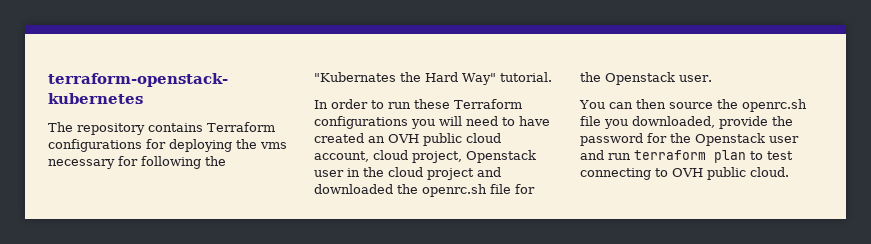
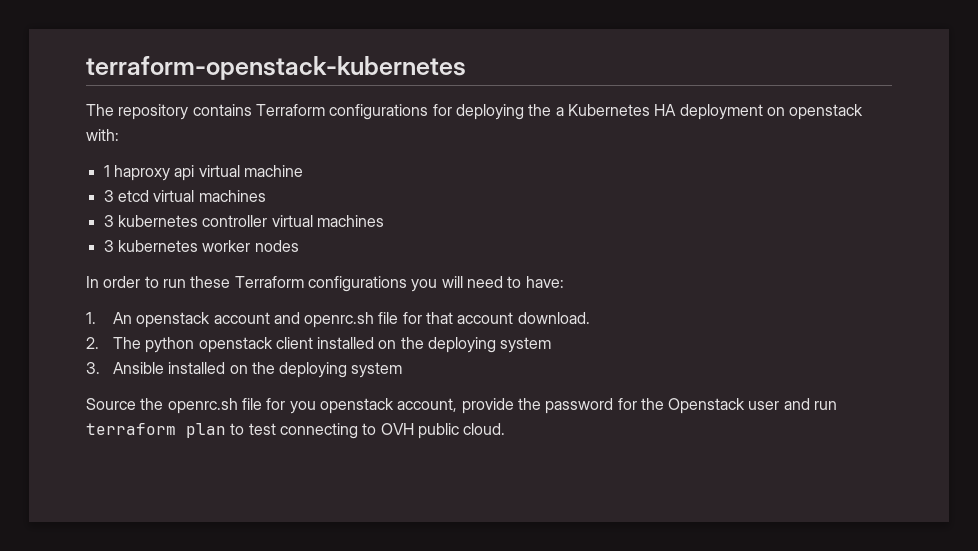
- The repository contains Terraform configurations for deploying the vms necessary for following the "Kubernates the Hard Way" tutorial.
+ The repository contains Terraform configurations for deploying the a Kubernetes HA deployment on openstack with:
+ 1 haproxy api virtual machine
+ 3 etcd virtual machines
+ 3 kubernetes controller virtual machines
+ 3 kubernetes worker nodes
- In order to run these Terraform configurations you will need to have created an OVH public cloud account, cloud project, Openstack user in the cloud project and downloaded the openrc.sh file for the Openstack user.
- You can then source the openrc.sh file you downloaded, provide the password for the Openstack user and run terraform plan to test connecting to OVH public cloud.
+ In order to run these Terraform configurations you will need to have:
+ 1. An openstack account and openrc.sh file for that account download.
+ 2. The python openstack client installed on the deploying system
+ 3. Ansible installed on the deploying system
+ Source the openrc.sh file for you openstack account, provide the password for the Openstack user and run terraform plan to test connecting to OVH public cloud.

